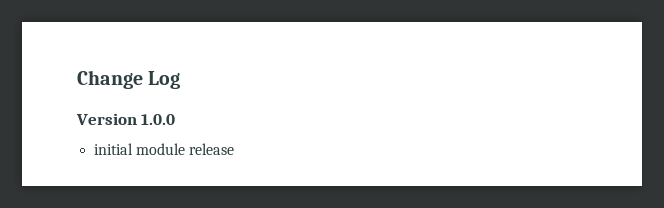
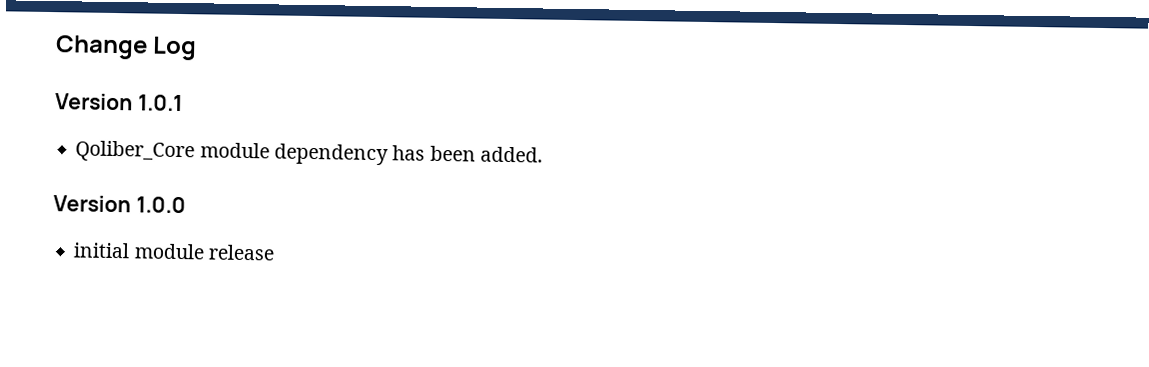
+ Version 1.0.1
+ Qoliber_Core module dependency has been added.

